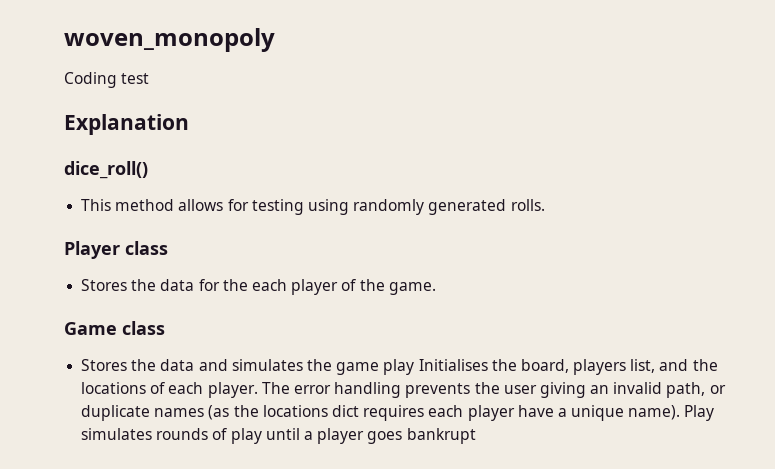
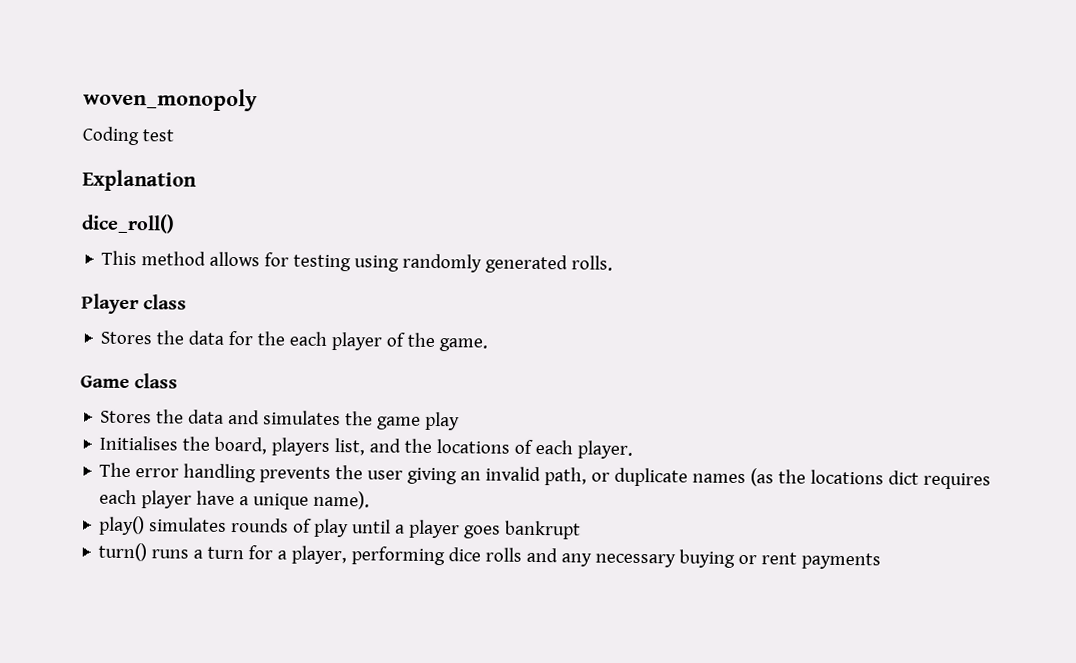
- Stores the data and simulates the game play Initialises the board, players list, and the locations of each player. The error handling prevents the user giving an invalid path, or duplicate names (as the locations dict requires each player have a unique name). Play simulates rounds of play until a player goes bankrupt
+ Stores the data and simulates the game play
+ Initialises the board, players list, and the locations of each player.
+ The error handling prevents the user giving an invalid path, or duplicate names (as the locations dict requires each player have a unique name).
+ play() simulates rounds of play until a player goes bankrupt
+ turn() runs a turn for a player, performing dice rolls and any necessary buying or rent payments

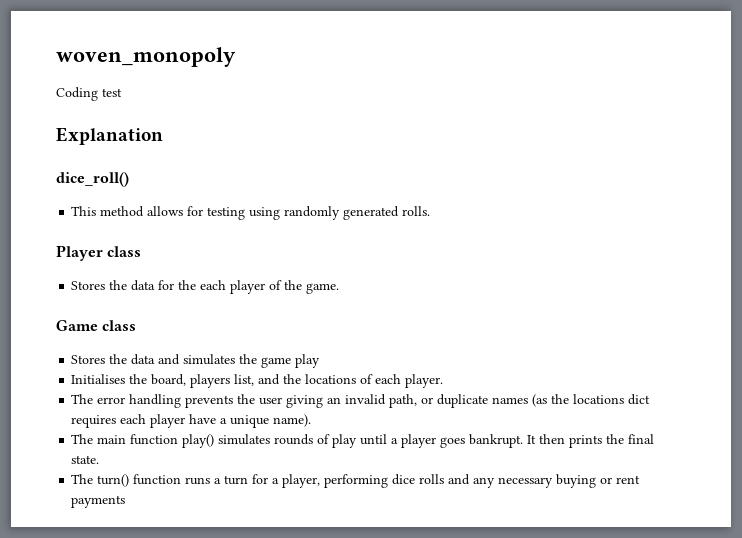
- play() simulates rounds of play until a player goes bankrupt
- turn() runs a turn for a player, performing dice rolls and any necessary buying or rent payments
+ The main function play() simulates rounds of play until a player goes bankrupt. It then prints the final state.
+ The turn() function runs a turn for a player, performing dice rolls and any necessary buying or rent payments

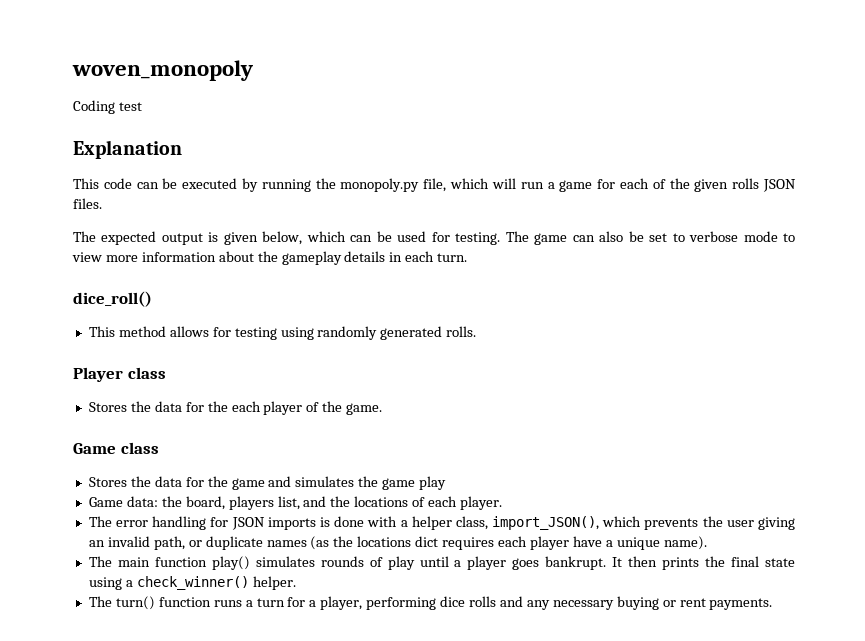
+ This code can be executed by running the monopoly.py file, which will run a game for each of the given rolls JSON files.
+ The expected output is given below, which can be used for testing. The game can also be set to verbose mode to view more information about the gameplay details in each turn.
- Stores the data and simulates the game play
+ Stores the data for the game and simulates the game play
- Initialises the board, players list, and the locations of each player.
+ Game data: the board, players list, and the locations of each player.
- The error handling prevents the user giving an invalid path, or duplicate names (as the locations dict requires each player have a unique name).
+ The error handling for JSON imports is done with a helper class, import_JSON(), which prevents the user giving an invalid path, or duplicate names (as the locations dict requires each player have a unique name).
- It then prints the final state.
+ It then prints the final state using a check_winner() helper.
- The turn() function runs a turn for a player, performing dice rolls and any necessary buying or rent payments
+ The turn() function runs a turn for a player, performing dice rolls and any necessary buying or rent payments.

